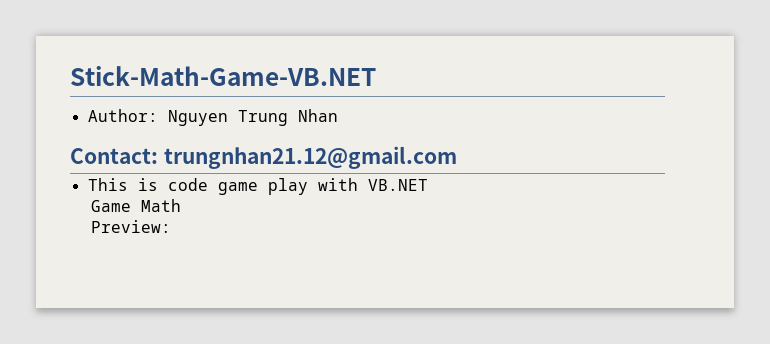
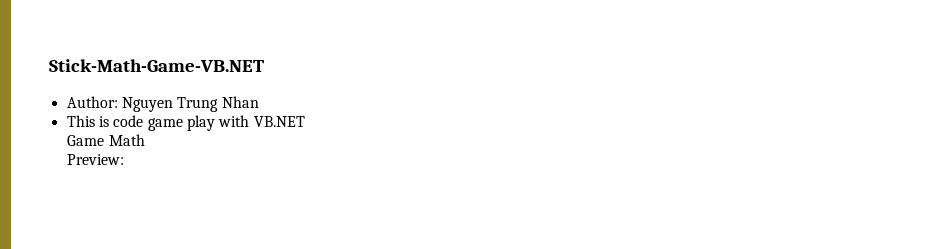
- Contact: trungnhan21.12@gmail.com

